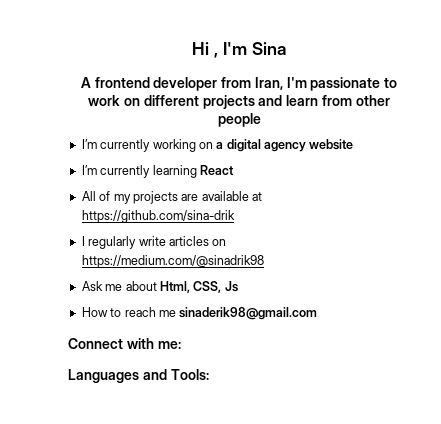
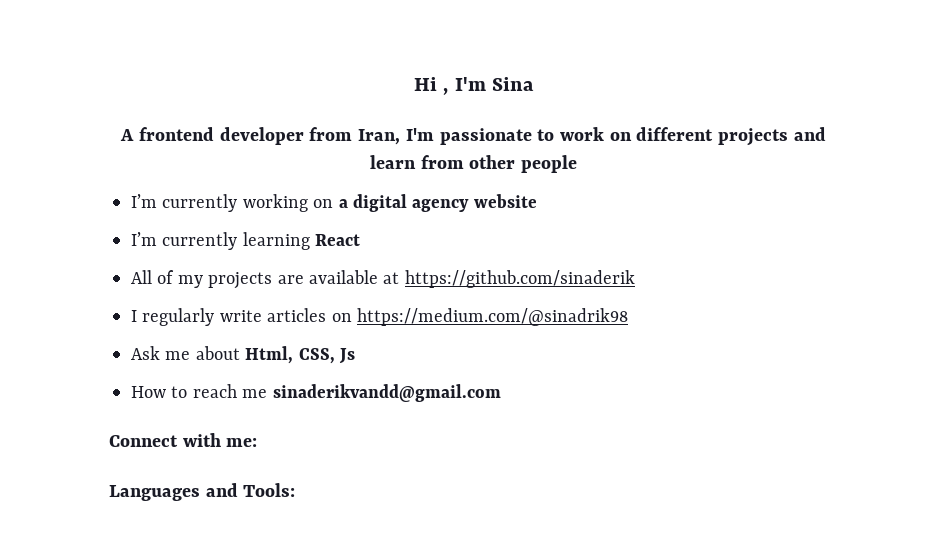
- All of my projects are available at https://github.com/sina-drik
+ All of my projects are available at https://github.com/sinaderik
- How to reach me sinaderik98@gmail.com
+ How to reach me sinaderikvandd@gmail.com

